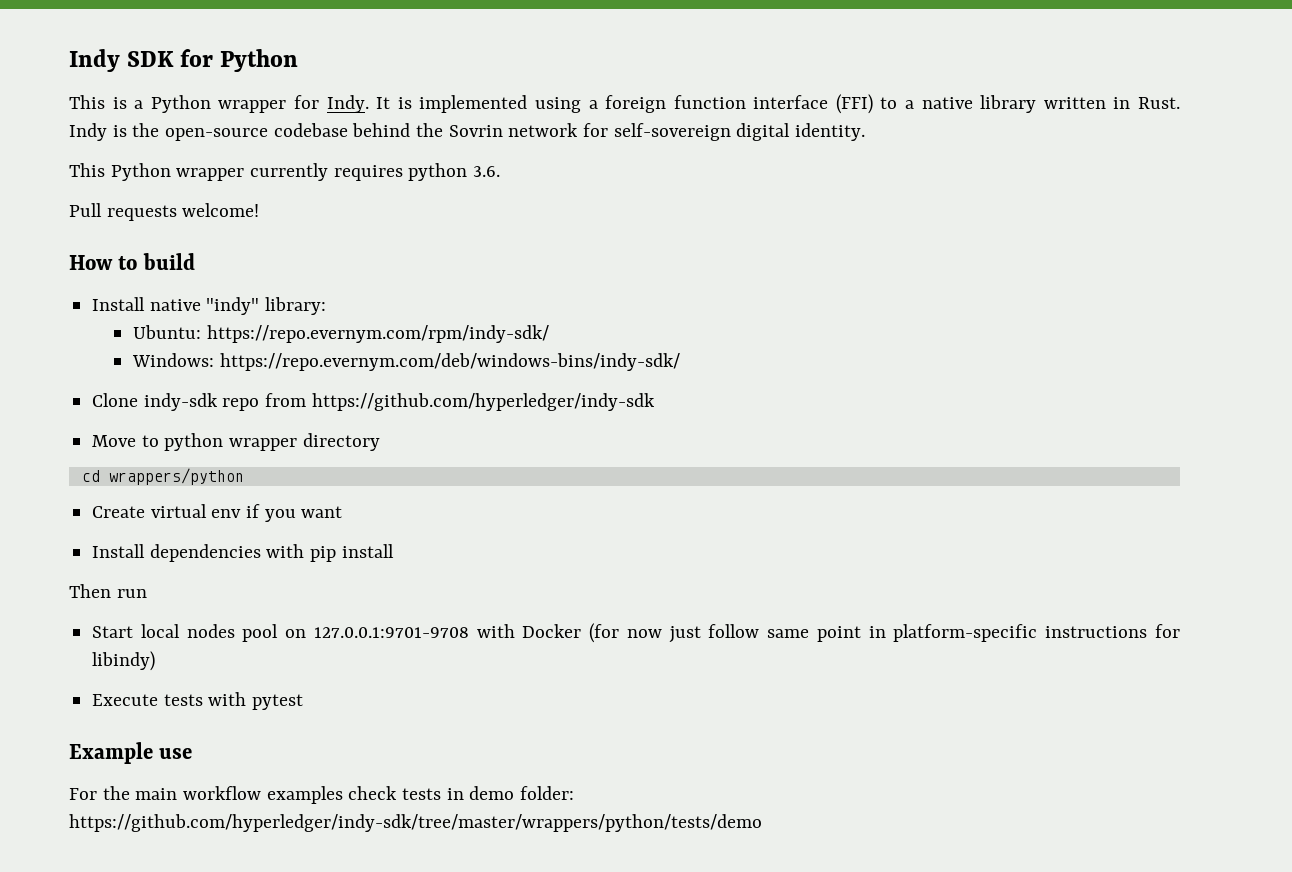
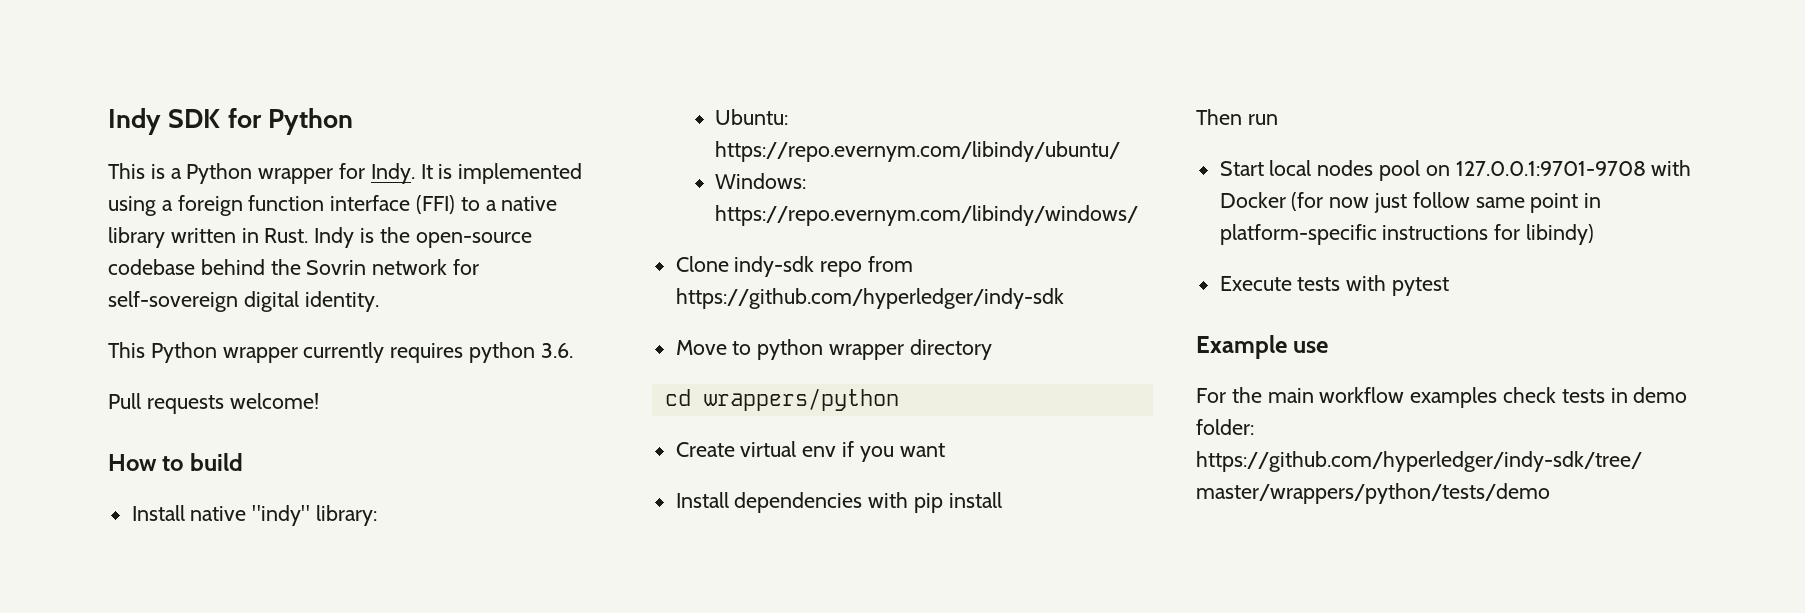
- Ubuntu: https://repo.evernym.com/rpm/indy-sdk/
+ Ubuntu: https://repo.evernym.com/libindy/ubuntu/
- Windows: https://repo.evernym.com/deb/windows-bins/indy-sdk/
+ Windows: https://repo.evernym.com/libindy/windows/

